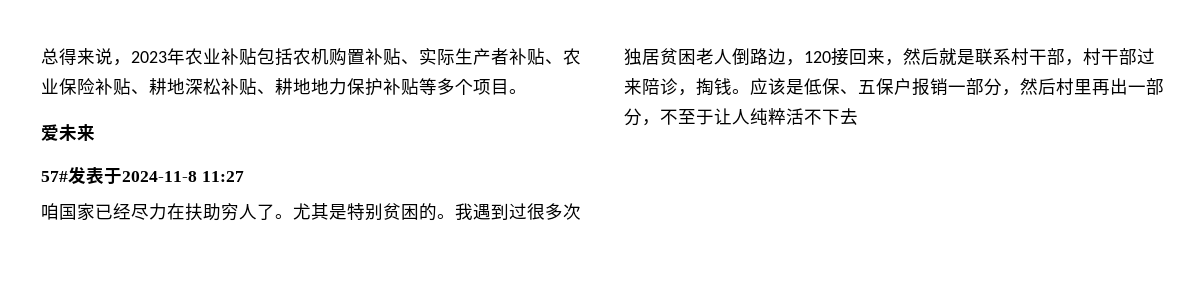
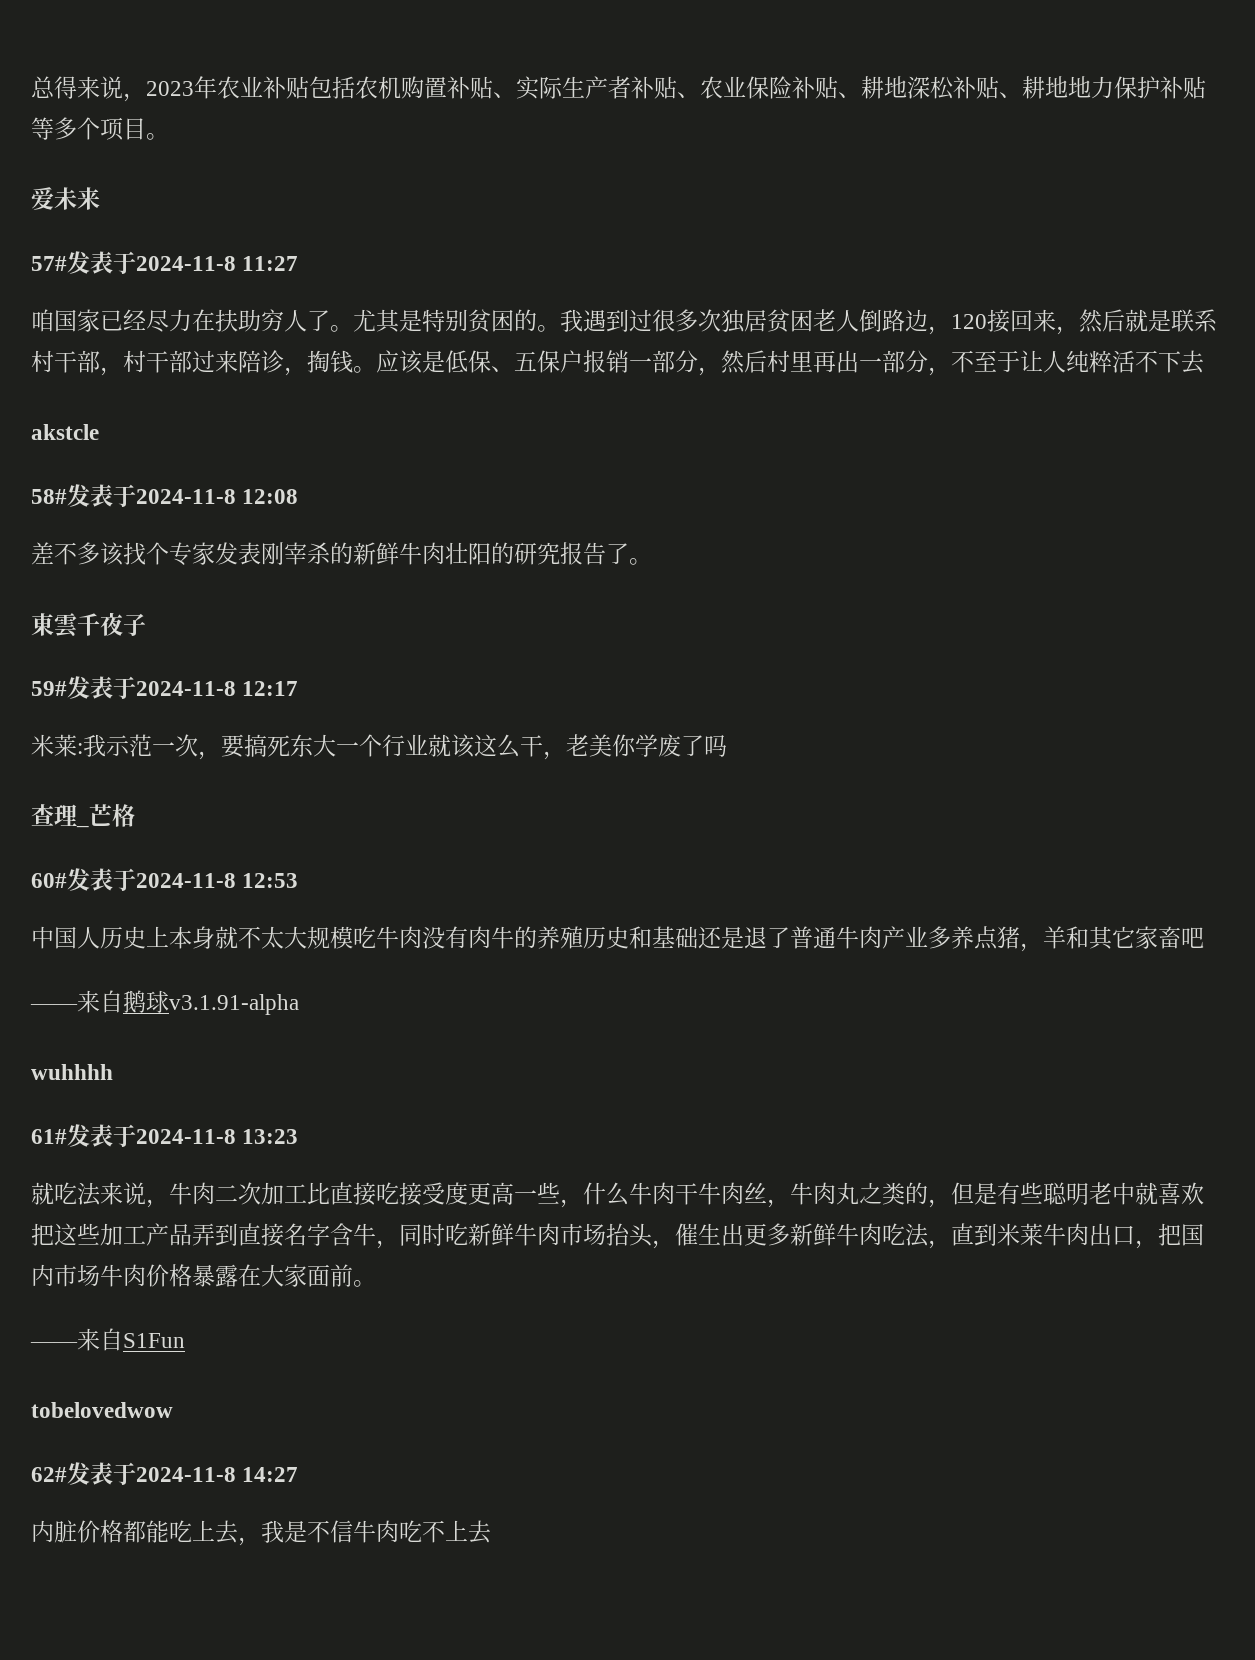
+ akstcle
+ 58#发表于2024-11-8 12:08
+ 差不多该找个专家发表刚宰杀的新鲜牛肉壮阳的研究报告了。
+ 東雲千夜子
+ 59#发表于2024-11-8 12:17
+ 米莱:我示范一次，要搞死东大一个行业就该这么干，老美你学废了吗
+ 查理_芒格
+ 60#发表于2024-11-8 12:53
+ 中国人历史上本身就不太大规模吃牛肉没有肉牛的养殖历史和基础还是退了普通牛肉产业多养点猪，羊和其它家畜吧
+ ——来自鹅球v3.1.91-alpha
+ wuhhhh
+ 61#发表于2024-11-8 13:23
+ 就吃法来说，牛肉二次加工比直接吃接受度更高一些，什么牛肉干牛肉丝，牛肉丸之类的，但是有些聪明老中就喜欢把这些加工产品弄到直接名字含牛，同时吃新鲜牛肉市场抬头，催生出更多新鲜牛肉吃法，直到米莱牛肉出口，把国内市场牛肉价格暴露在大家面前。
+ ——来自S1Fun
+ tobelovedwow
+ 62#发表于2024-11-8 14:27
+ 内脏价格都能吃上去，我是不信牛肉吃不上去

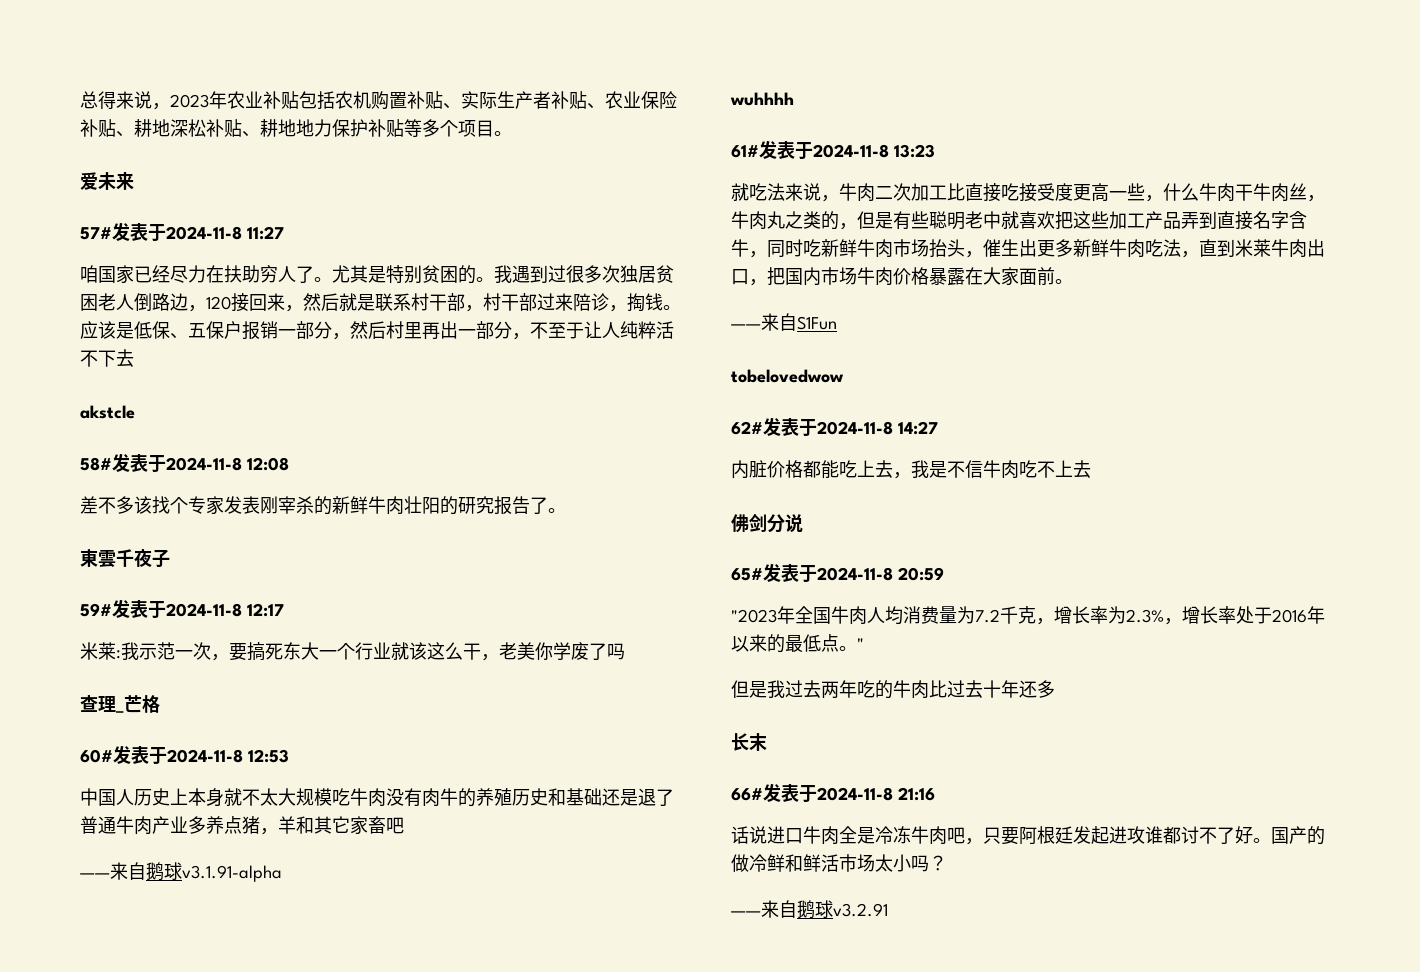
+ 佛剑分说
+ 65#发表于2024-11-8 20:59
+ "2023年全国牛肉人均消费量为7.2千克，增长率为2.3%，增长率处于2016年以来的最低点。"
+ 但是我过去两年吃的牛肉比过去十年还多
+ 长末
+ 66#发表于2024-11-8 21:16
+ 话说进口牛肉全是冷冻牛肉吧，只要阿根廷发起进攻谁都讨不了好。国产的做冷鲜和鲜活市场太小吗？
+ ——来自鹅球v3.2.91

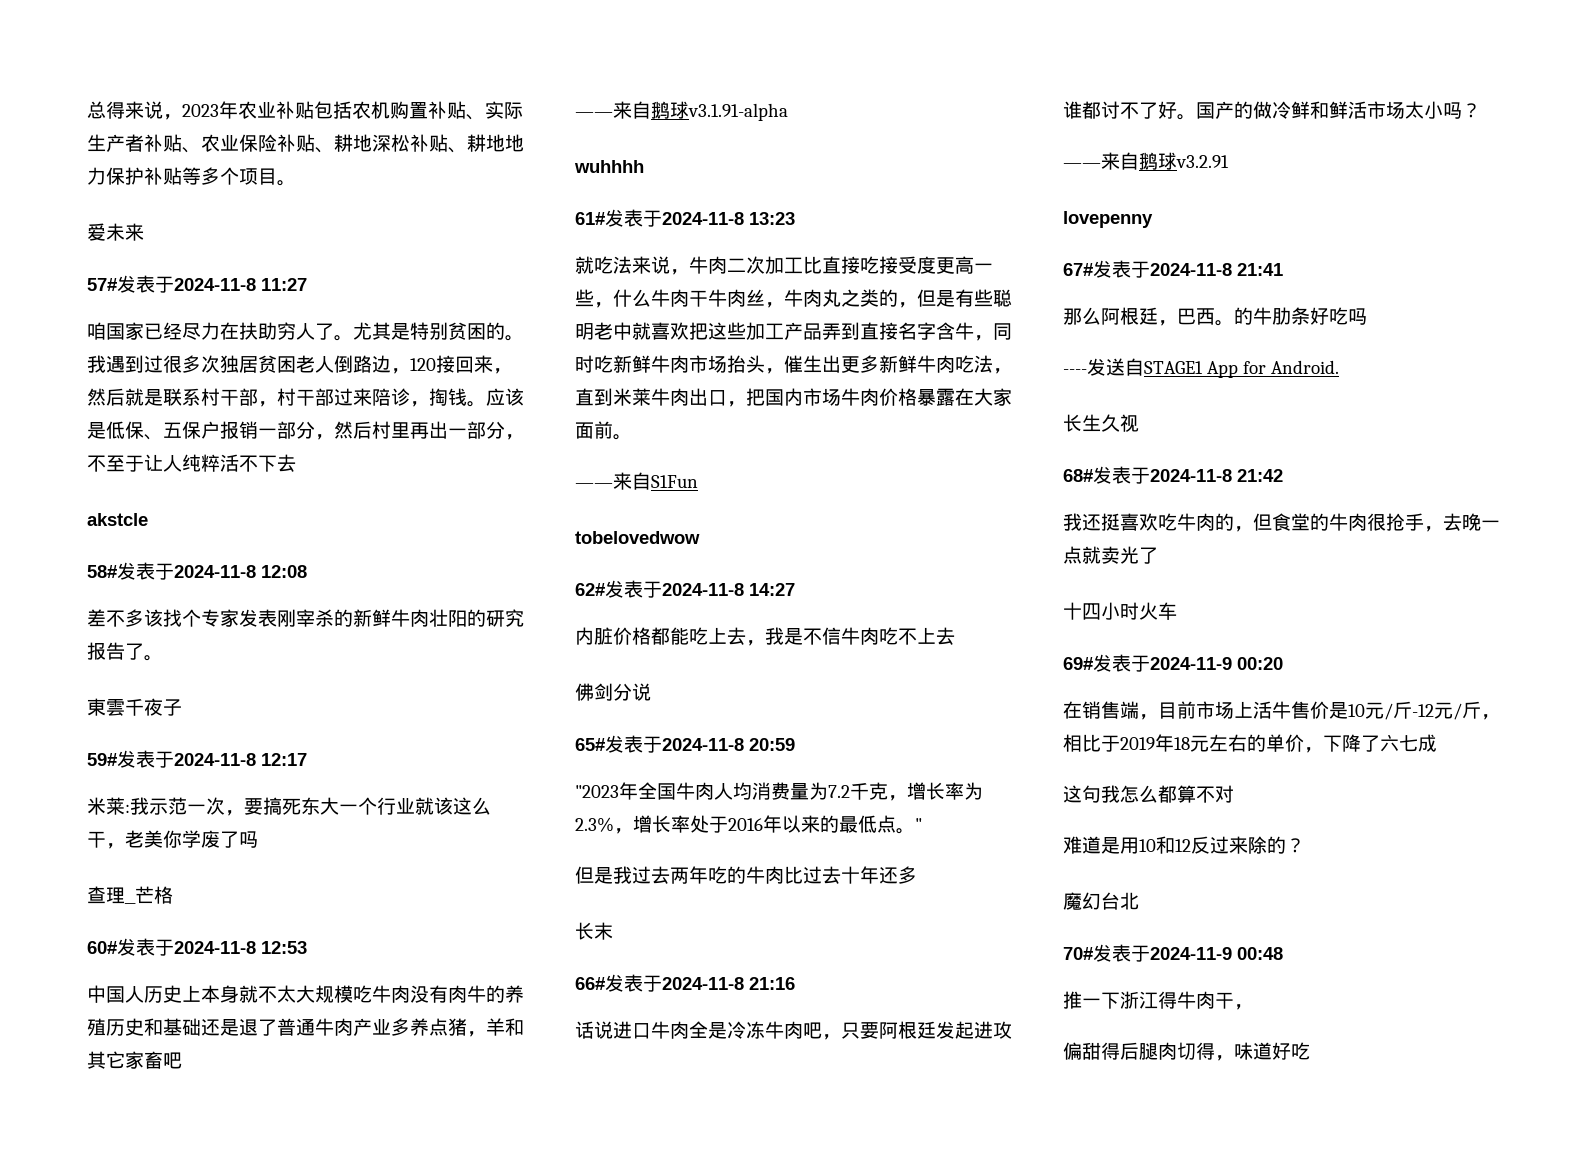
+ lovepenny
+ 67#发表于2024-11-8 21:41
+ 那么阿根廷，巴西。的牛肋条好吃吗
+ ----发送自STAGE1 App for Android.
+ 长生久视
+ 68#发表于2024-11-8 21:42
+ 我还挺喜欢吃牛肉的，但食堂的牛肉很抢手，去晚一点就卖光了
+ 十四小时火车
+ 69#发表于2024-11-9 00:20
+ 在销售端，目前市场上活牛售价是10元/斤-12元/斤，相比于2019年18元左右的单价，下降了六七成
+ 这句我怎么都算不对
+ 难道是用10和12反过来除的？
+ 魔幻台北
+ 70#发表于2024-11-9 00:48
+ 推一下浙江得牛肉干，
+ 偏甜得后腿肉切得，味道好吃

